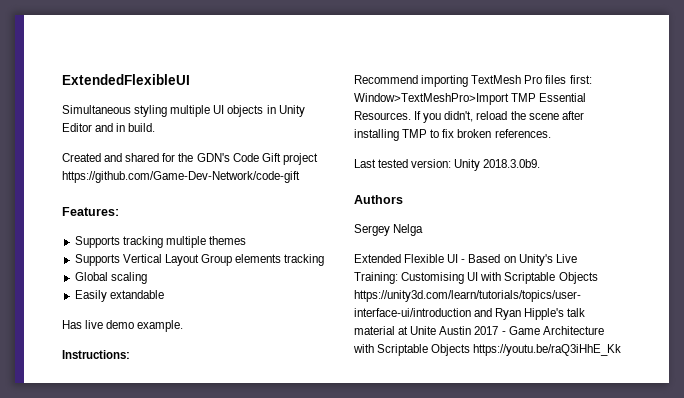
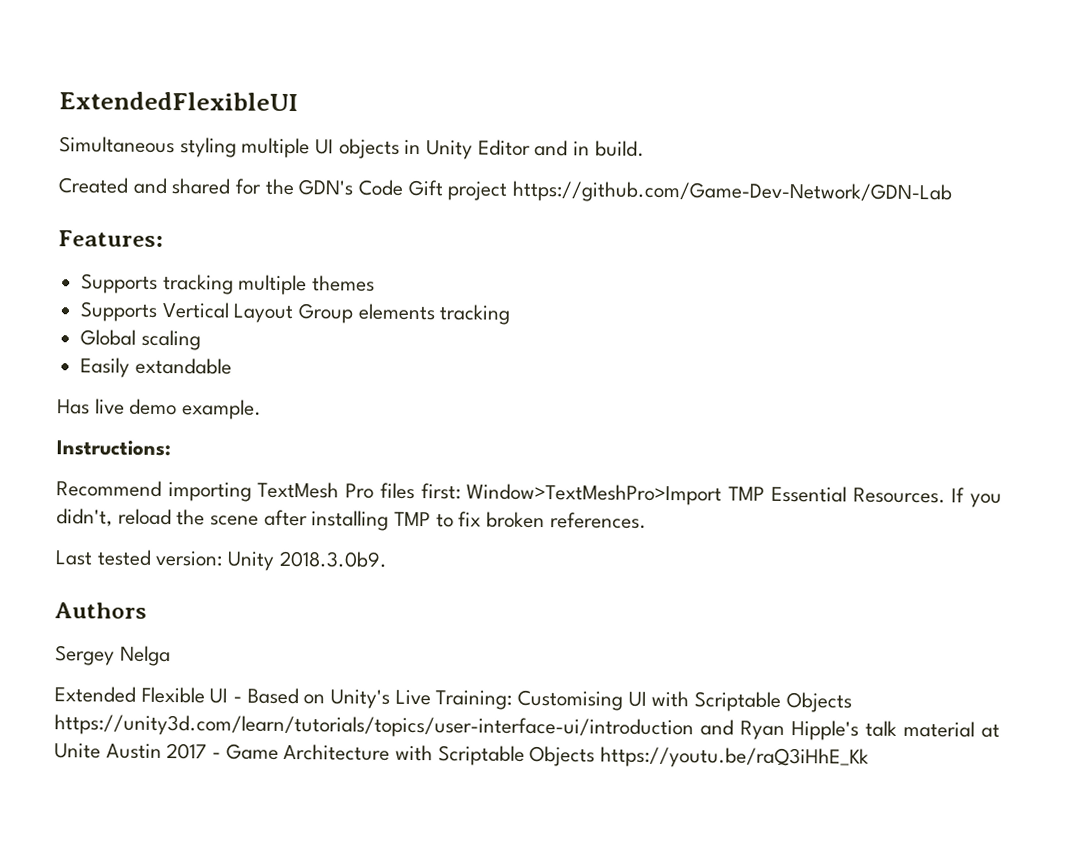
- Created and shared for the GDN's Code Gift project https://github.com/Game-Dev-Network/code-gift
+ Created and shared for the GDN's Code Gift project https://github.com/Game-Dev-Network/GDN-Lab

